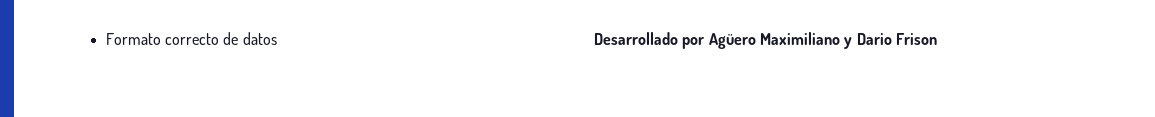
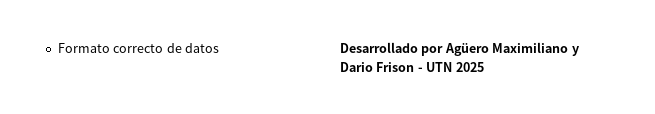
- Desarrollado por Agüero Maximiliano y Dario Frison
+ Desarrollado por Agüero Maximiliano y Dario Frison - UTN 2025

